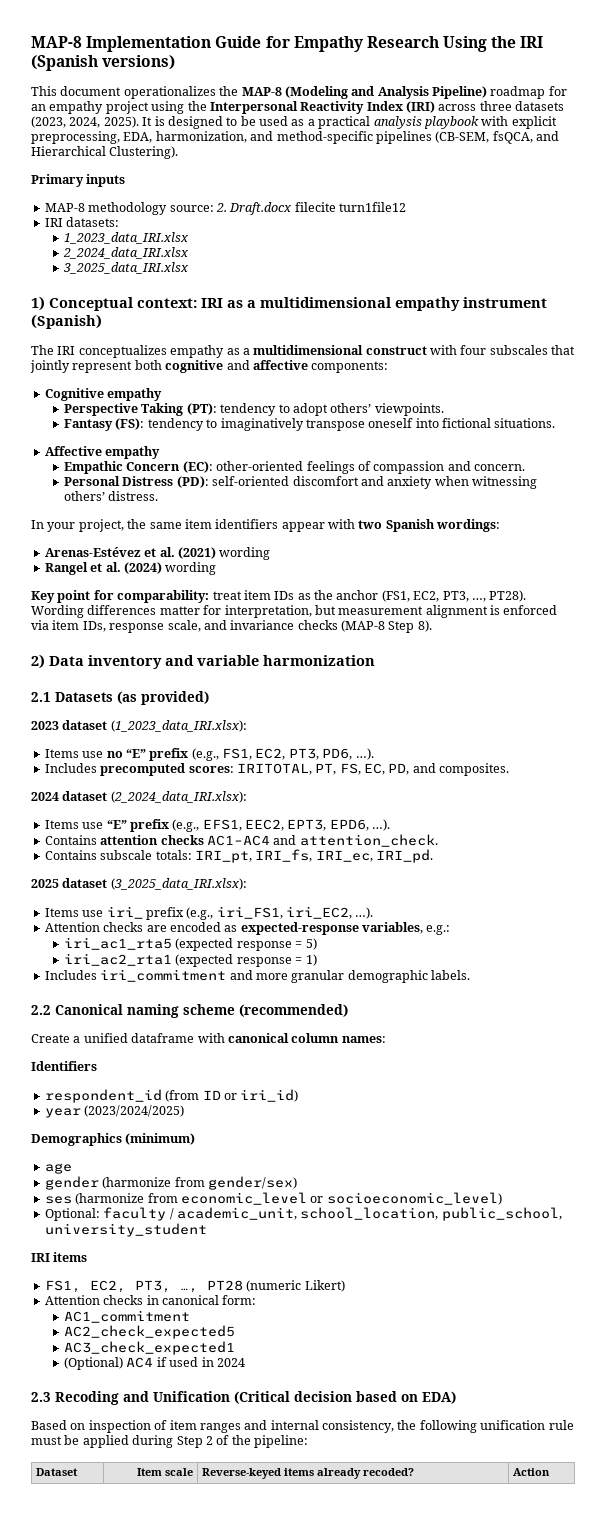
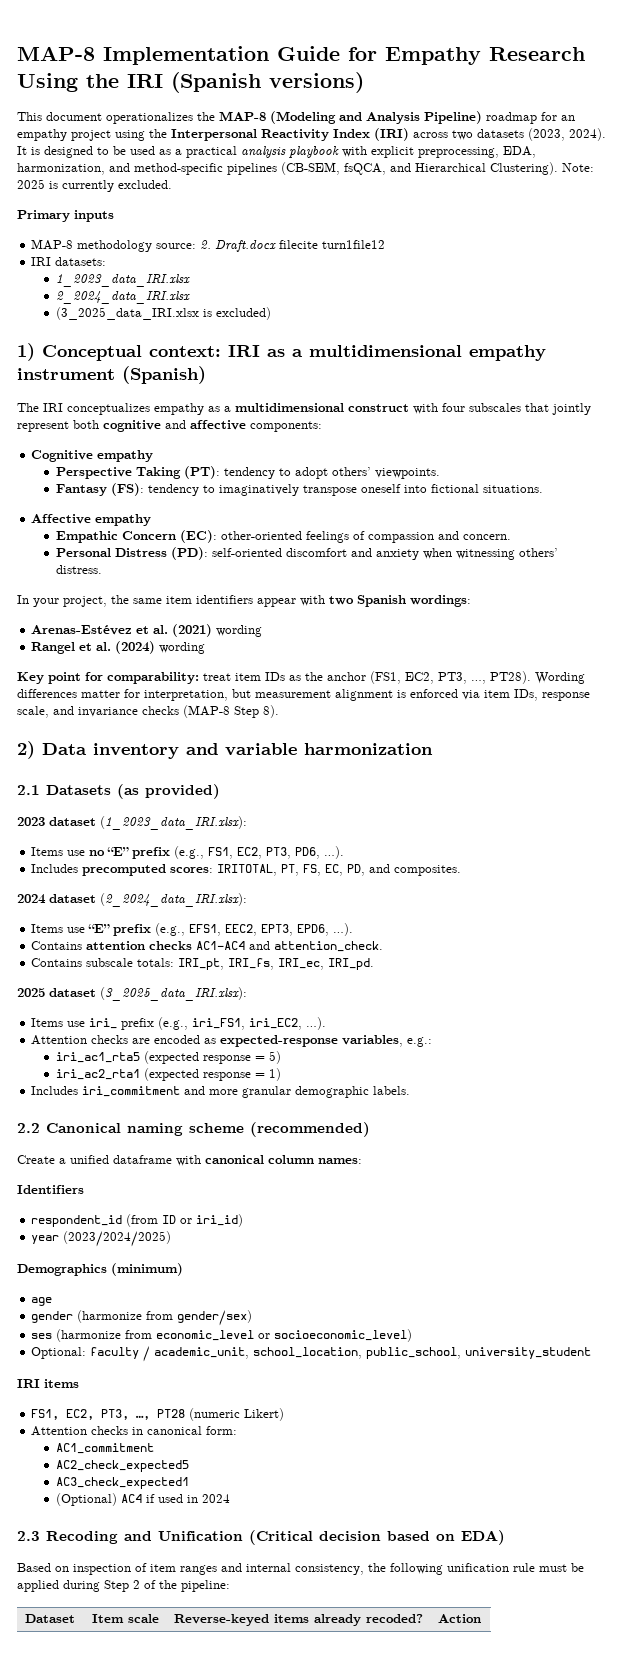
- This document operationalizes the MAP-8 (Modeling and Analysis Pipeline) roadmap for an empathy project using the Interpersonal Reactivity Index (IRI) across three datasets (2023, 2024, 2025).
+ This document operationalizes the MAP-8 (Modeling and Analysis Pipeline) roadmap for an empathy project using the Interpersonal Reactivity Index (IRI) across two datasets (2023, 2024).
+ Note: 2025 is currently excluded.
- 3_2025_data_IRI.xlsx
+ (3_2025_data_IRI.xlsx is excluded)

